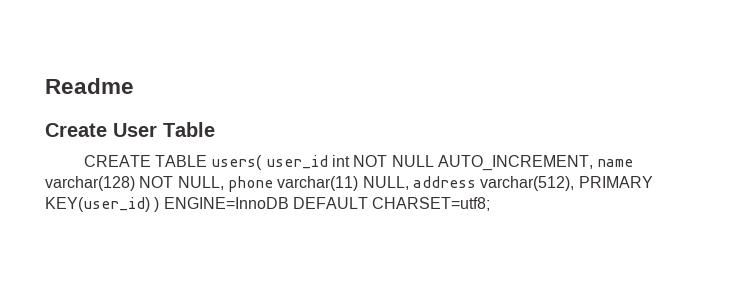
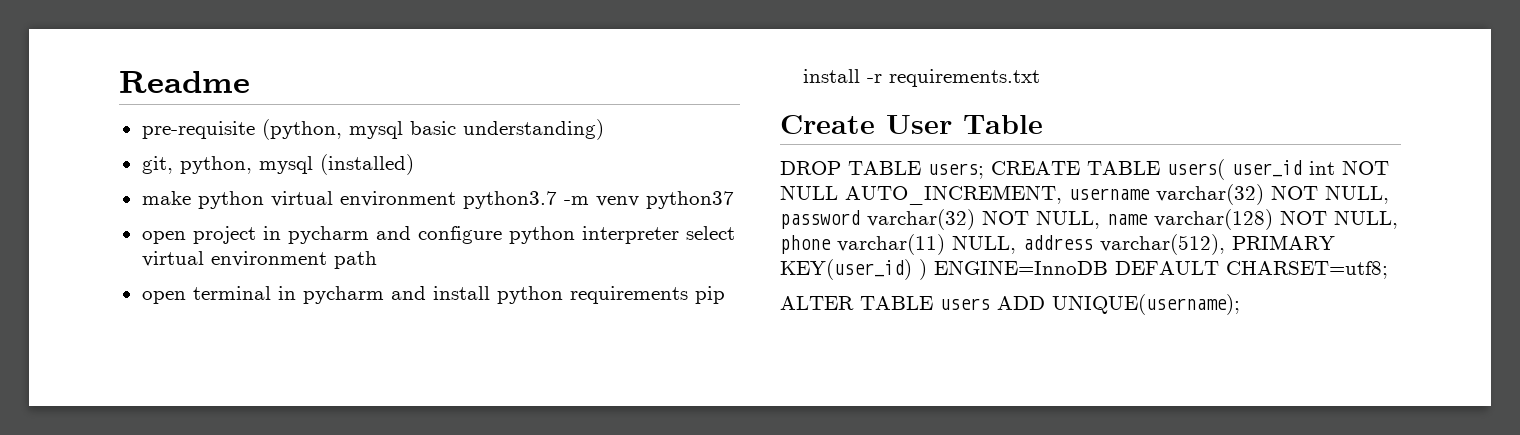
+ pre-requisite (python, mysql basic understanding)
+ git, python, mysql (installed)
+ make python virtual environment python3.7 -m venv python37
+ open project in pycharm and configure python interpreter select virtual environment path
+ open terminal in pycharm and install python requirements pip install -r requirements.txt
- CREATE TABLE users( user_id int NOT NULL AUTO_INCREMENT, name varchar(128) NOT NULL, phone varchar(11) NULL, address varchar(512), PRIMARY KEY(user_id) ) ENGINE=InnoDB DEFAULT CHARSET=utf8;
+ DROP TABLE users; CREATE TABLE users( user_id int NOT NULL AUTO_INCREMENT, username varchar(32) NOT NULL, password varchar(32) NOT NULL, name varchar(128) NOT NULL, phone varchar(11) NULL, address varchar(512), PRIMARY KEY(user_id) ) ENGINE=InnoDB DEFAULT CHARSET=utf8;
+ ALTER TABLE users ADD UNIQUE(username);

